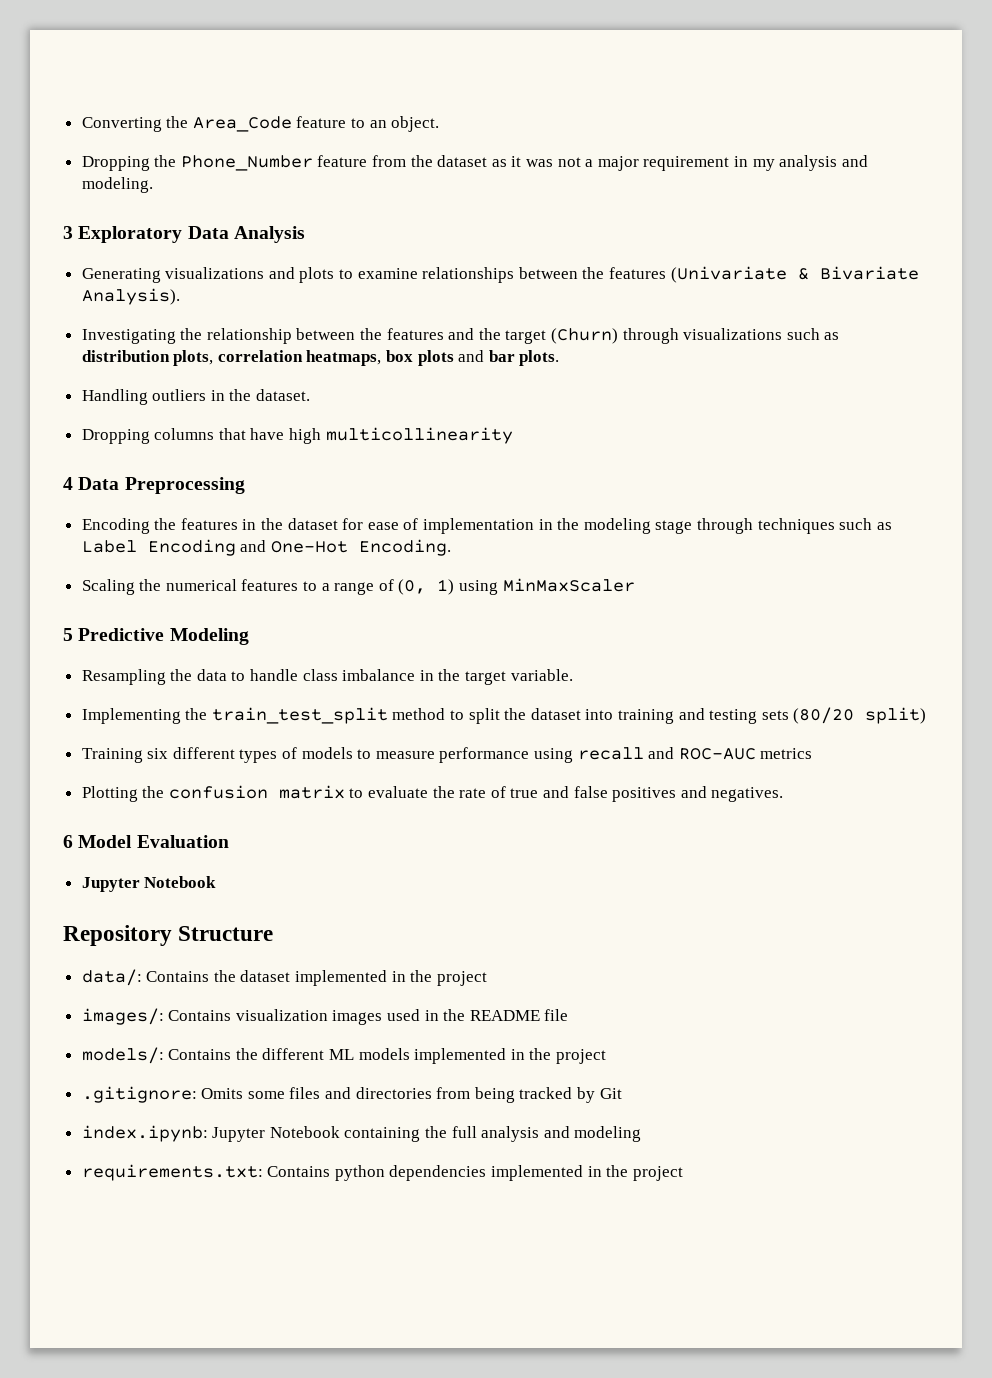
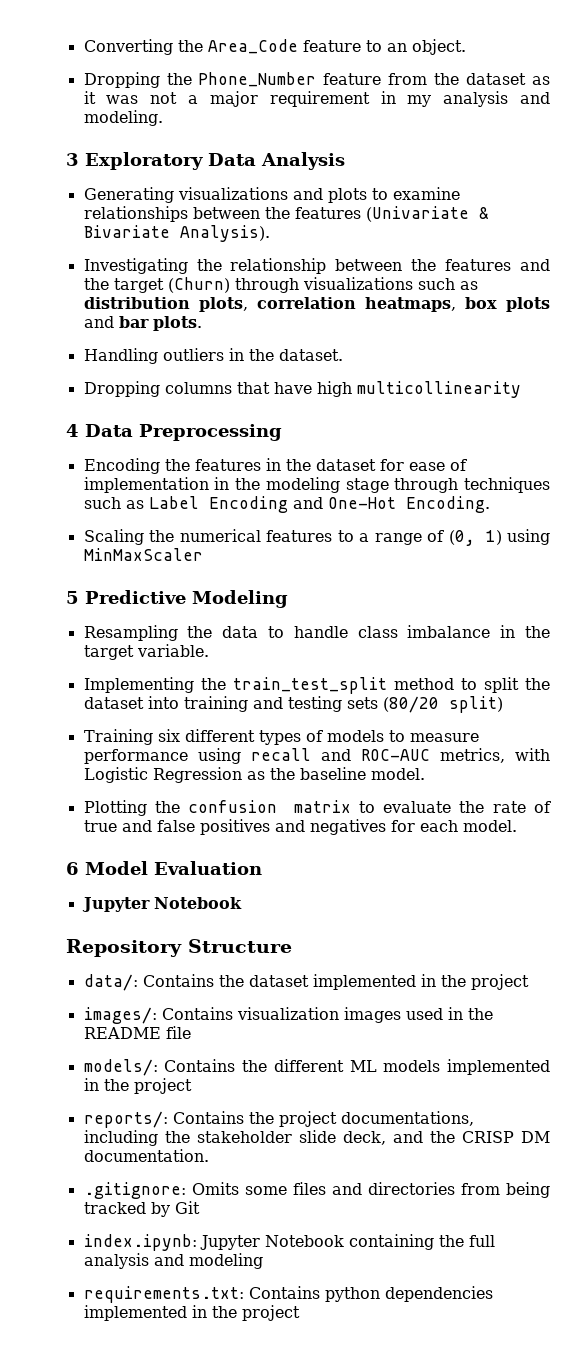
- Training six different types of models to measure performance using recall and ROC-AUC metrics
+ Training six different types of models to measure performance using recall and ROC-AUC metrics, with Logistic Regression as the baseline model.
- Plotting the confusion matrix to evaluate the rate of true and false positives and negatives.
+ Plotting the confusion matrix to evaluate the rate of true and false positives and negatives for each model.
+ reports/: Contains the project documentations, including the stakeholder slide deck, and the CRISP DM documentation.

